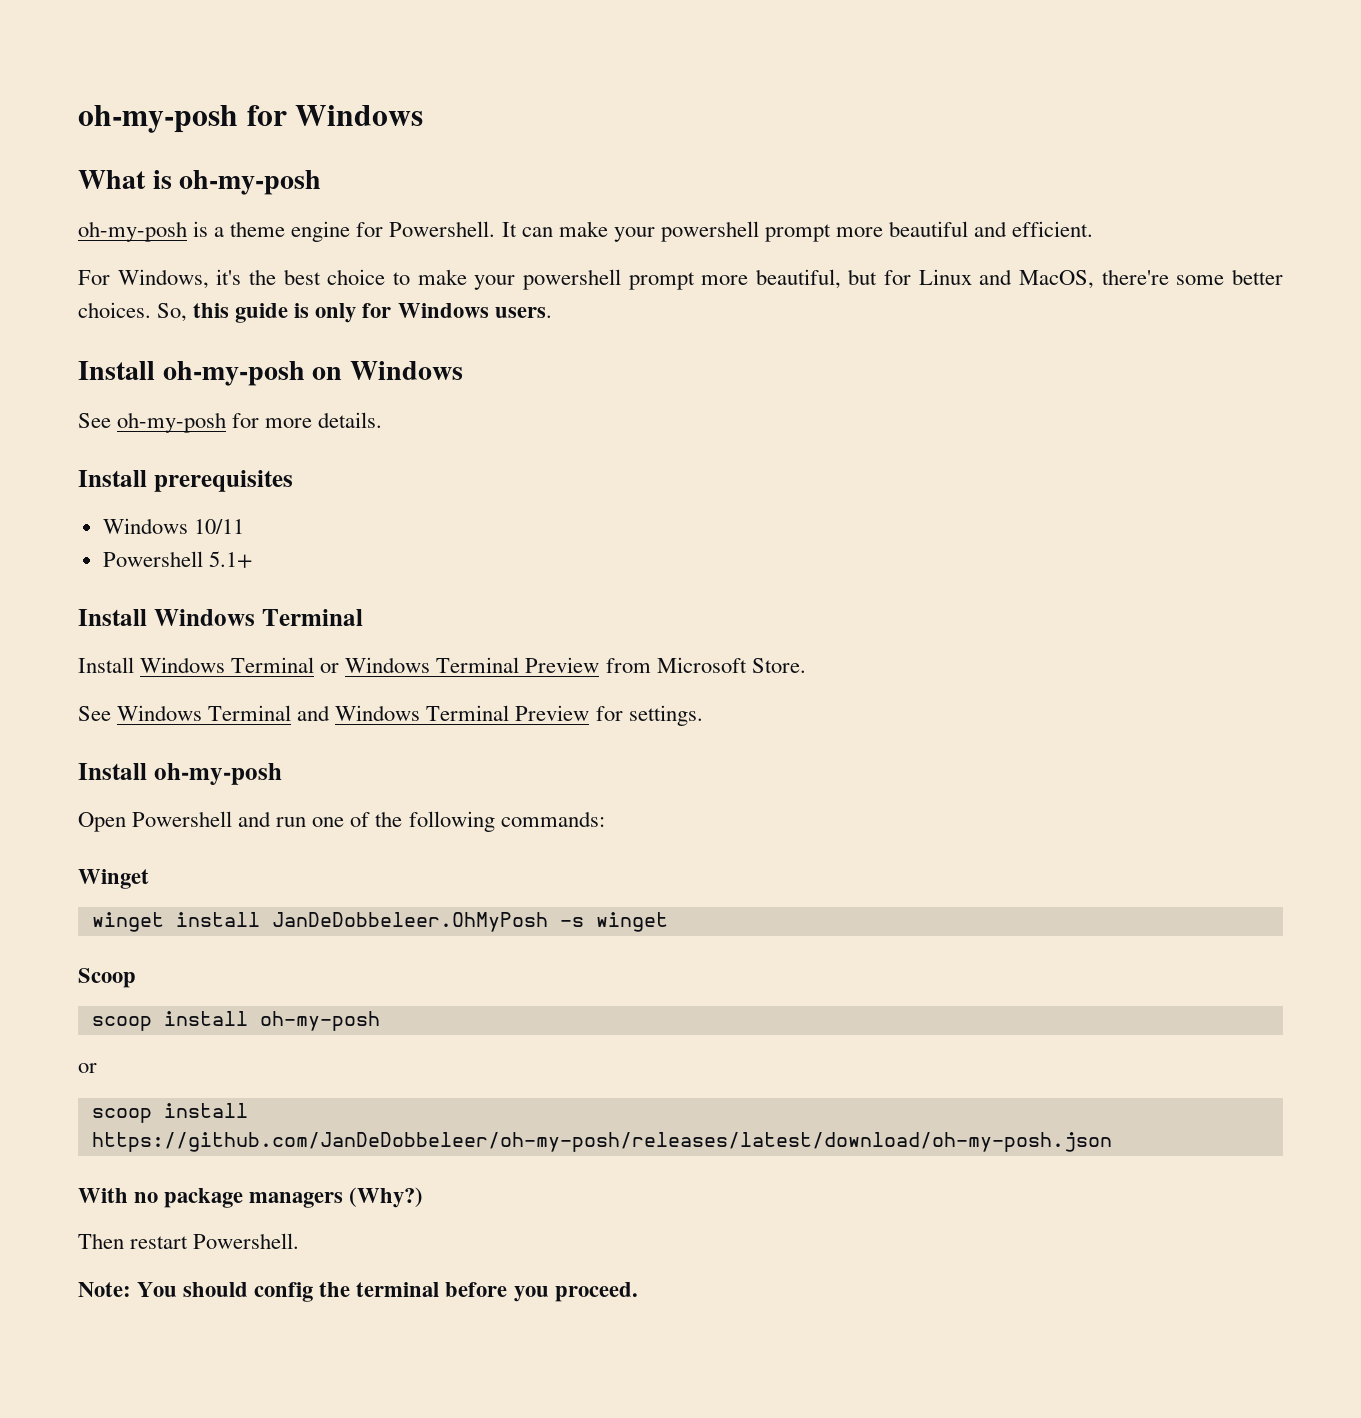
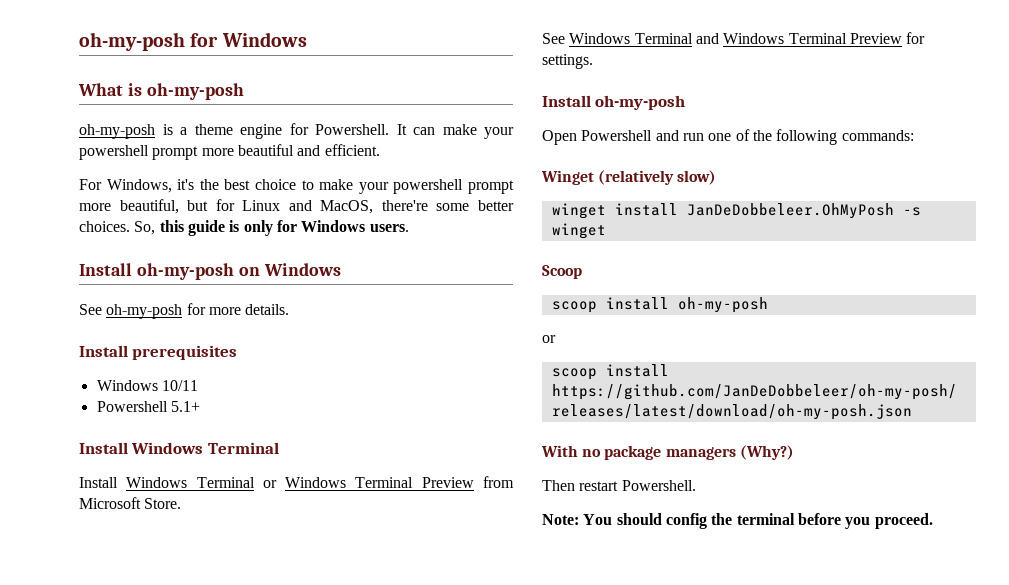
- Winget
+ Winget (relatively slow)

